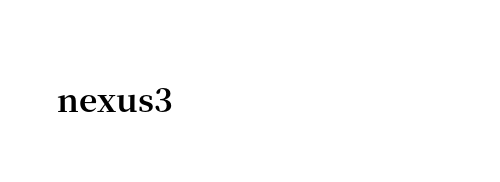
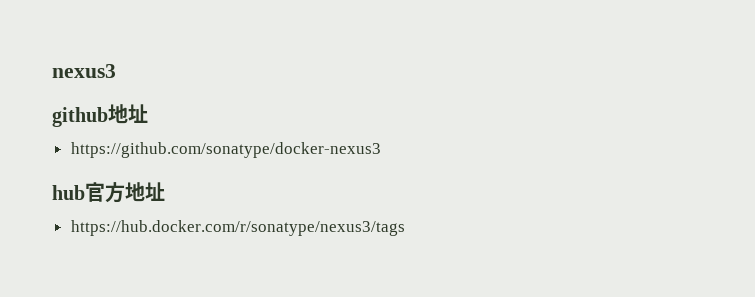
+ github地址
+ https://github.com/sonatype/docker-nexus3
+ hub官方地址
+ https://hub.docker.com/r/sonatype/nexus3/tags

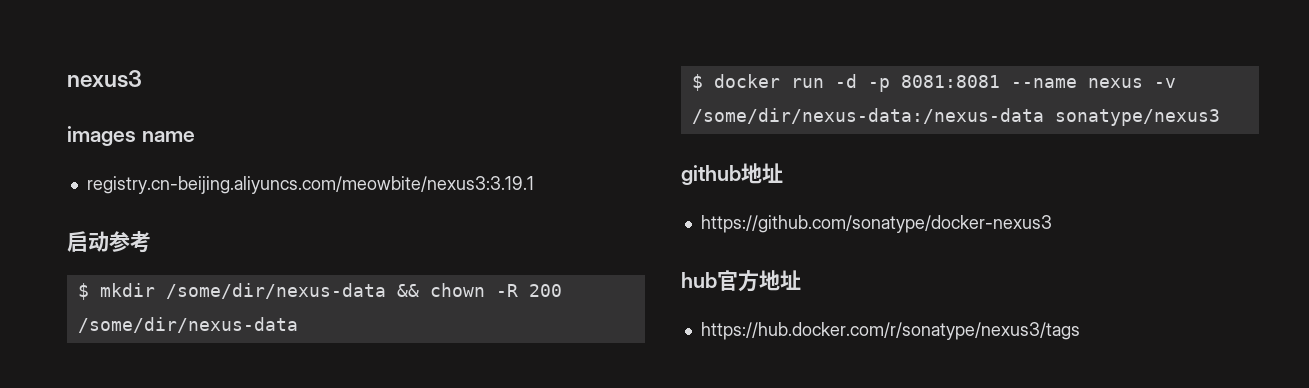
+ images name
+ registry.cn-beijing.aliyuncs.com/meowbite/nexus3:3.19.1
+ 启动参考
+ $ mkdir /some/dir/nexus-data && chown -R 200 /some/dir/nexus-data
+ $ docker run -d -p 8081:8081 --name nexus -v /some/dir/nexus-data:/nexus-data sonatype/nexus3

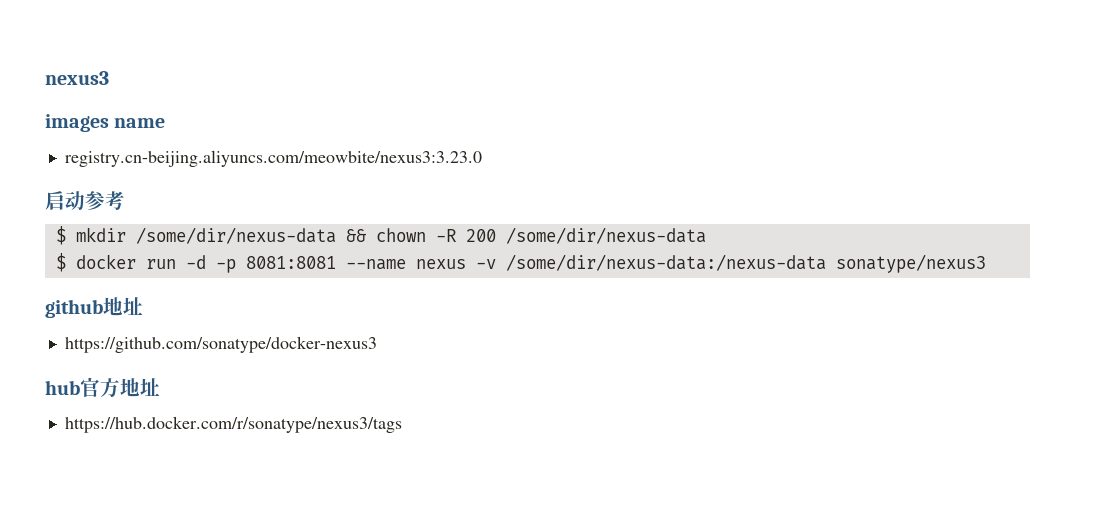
- registry.cn-beijing.aliyuncs.com/meowbite/nexus3:3.19.1
+ registry.cn-beijing.aliyuncs.com/meowbite/nexus3:3.23.0

